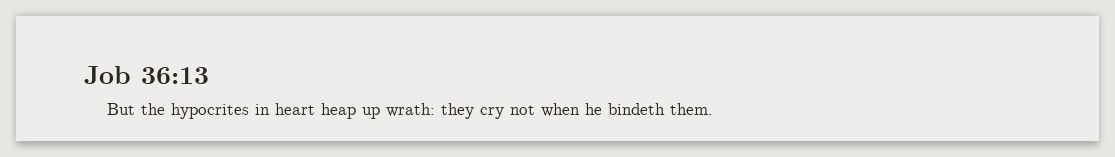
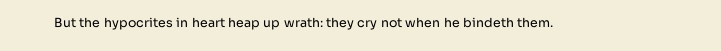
- Job 36:13

